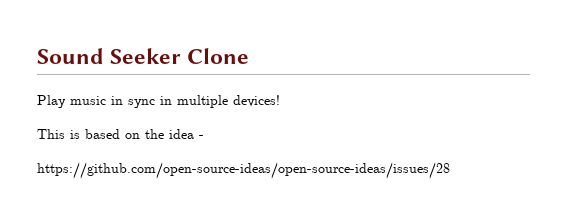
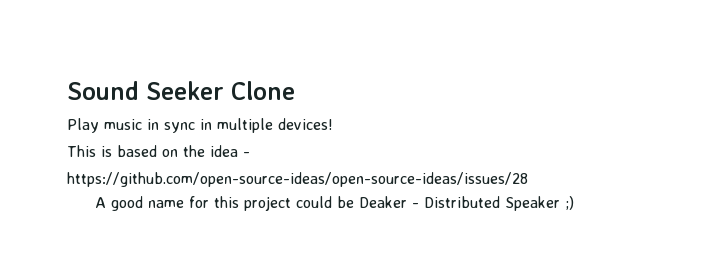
+ A good name for this project could be Deaker - Distributed Speaker ;)

